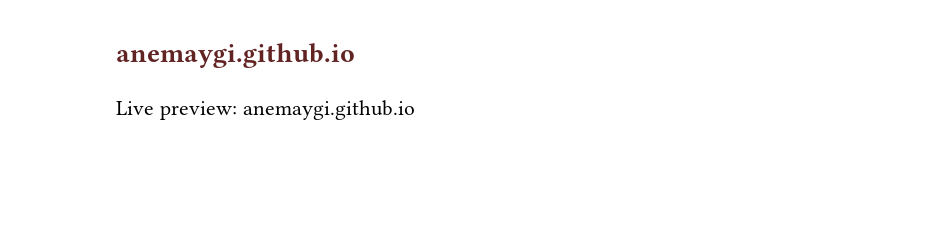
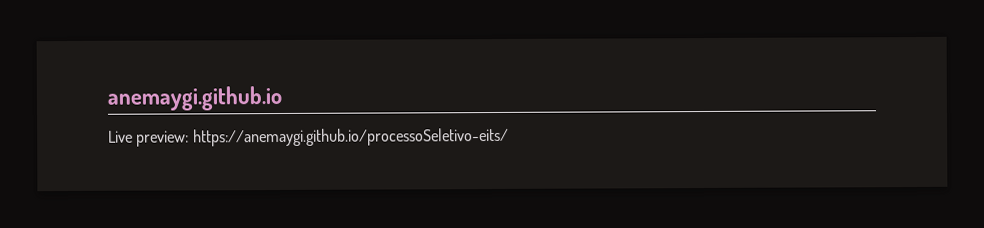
- Live preview: anemaygi.github.io
+ Live preview: https://anemaygi.github.io/processoSeletivo-eits/

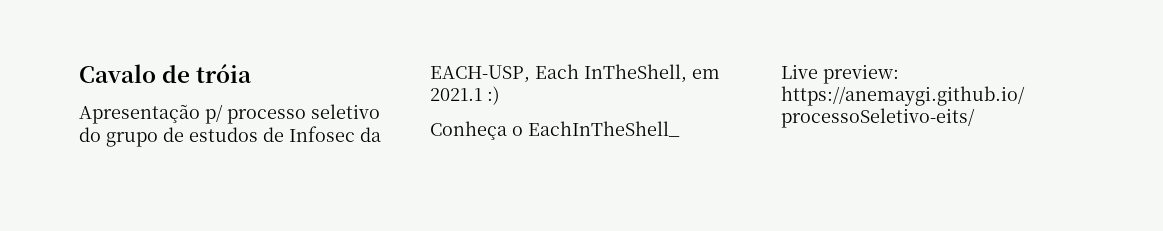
- anemaygi.github.io
+ Cavalo de tróia
+ Apresentação p/ processo seletivo do grupo de estudos de Infosec da EACH-USP, Each InTheShell, em 2021.1 :)
+ Conheça o EachInTheShell_

